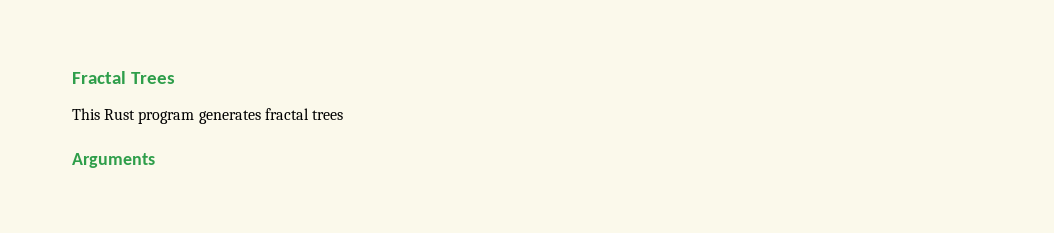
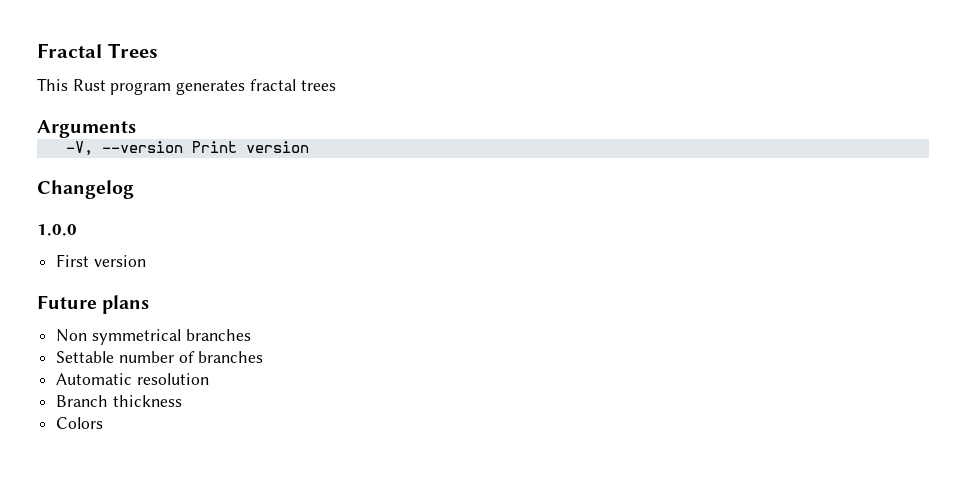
+ -V, --version Print version
+ Changelog
+ 1.0.0
+ First version
+ Future plans
+ Non symmetrical branches
+ Settable number of branches
+ Automatic resolution
+ Branch thickness
+ Colors

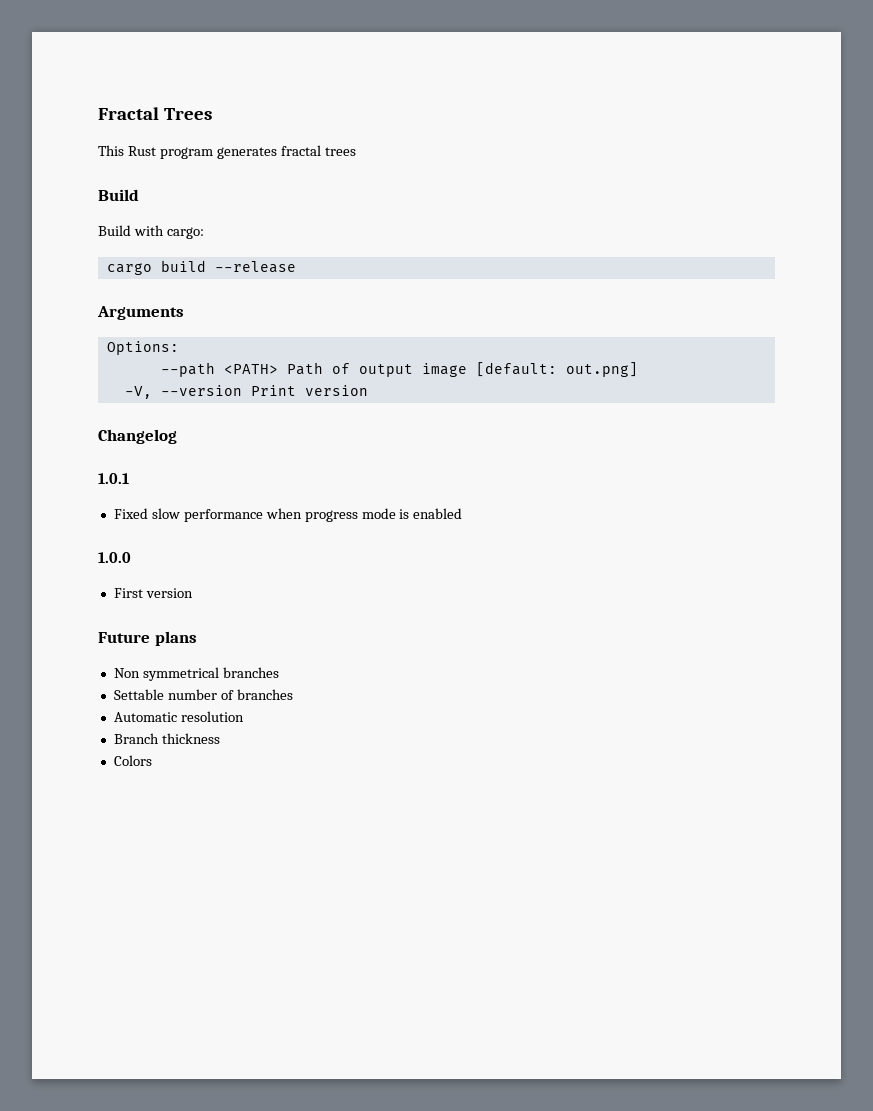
  This Rust program generates fractal trees
+ Build
+ Build with cargo:
+ cargo build --release
  Arguments
+ Options:
+ --path <PATH> Path of output image [default: out.png]
+ 1.0.1
+ Fixed slow performance when progress mode is enabled

